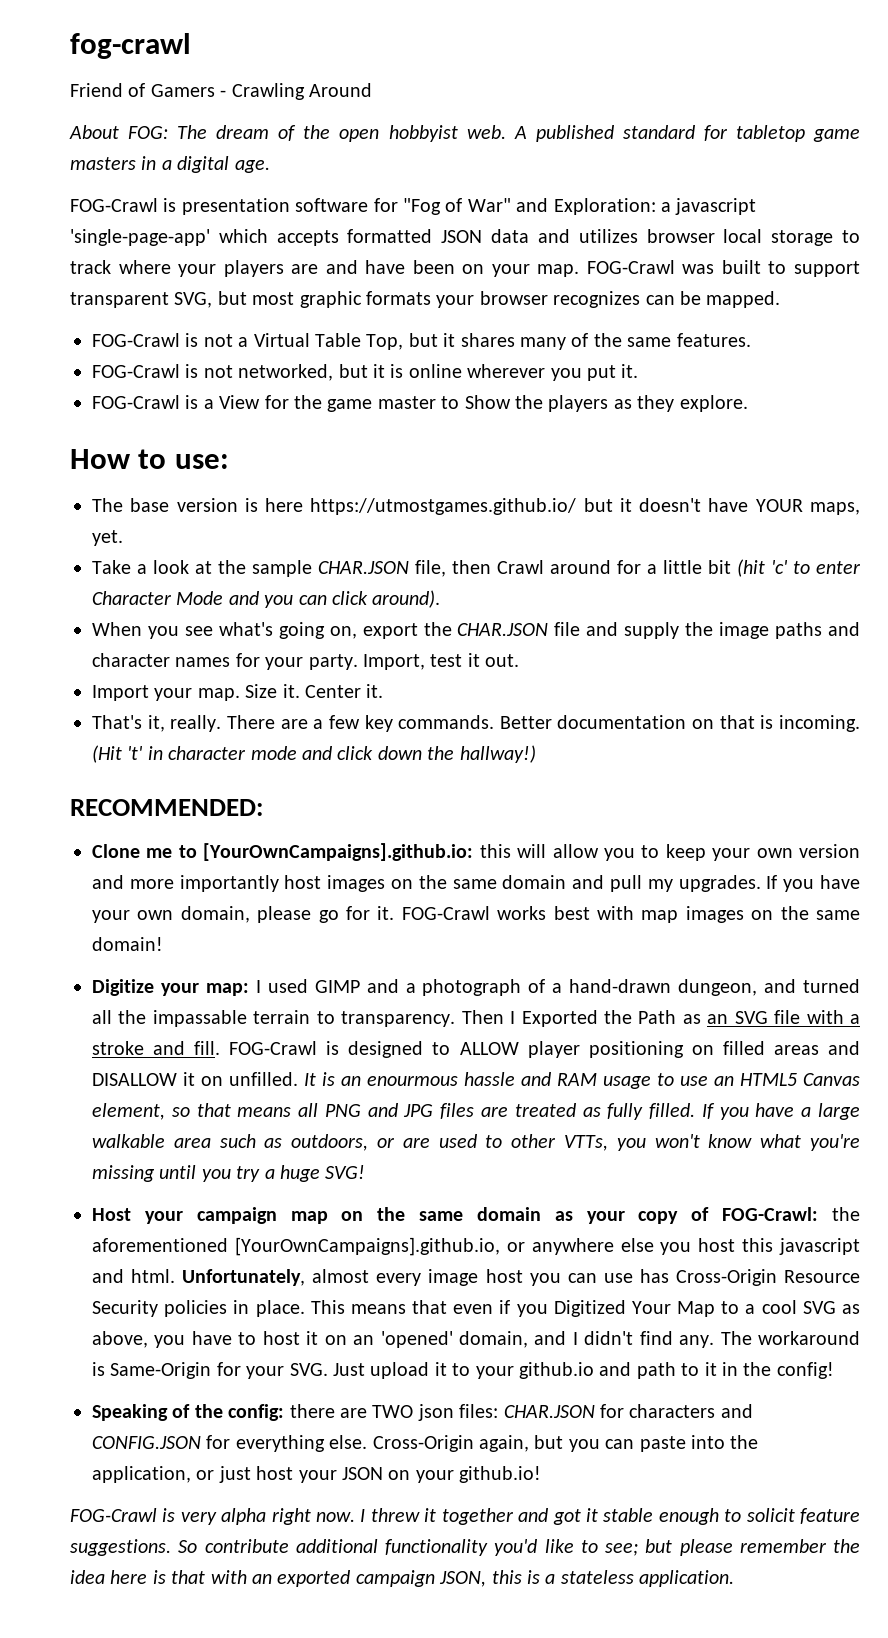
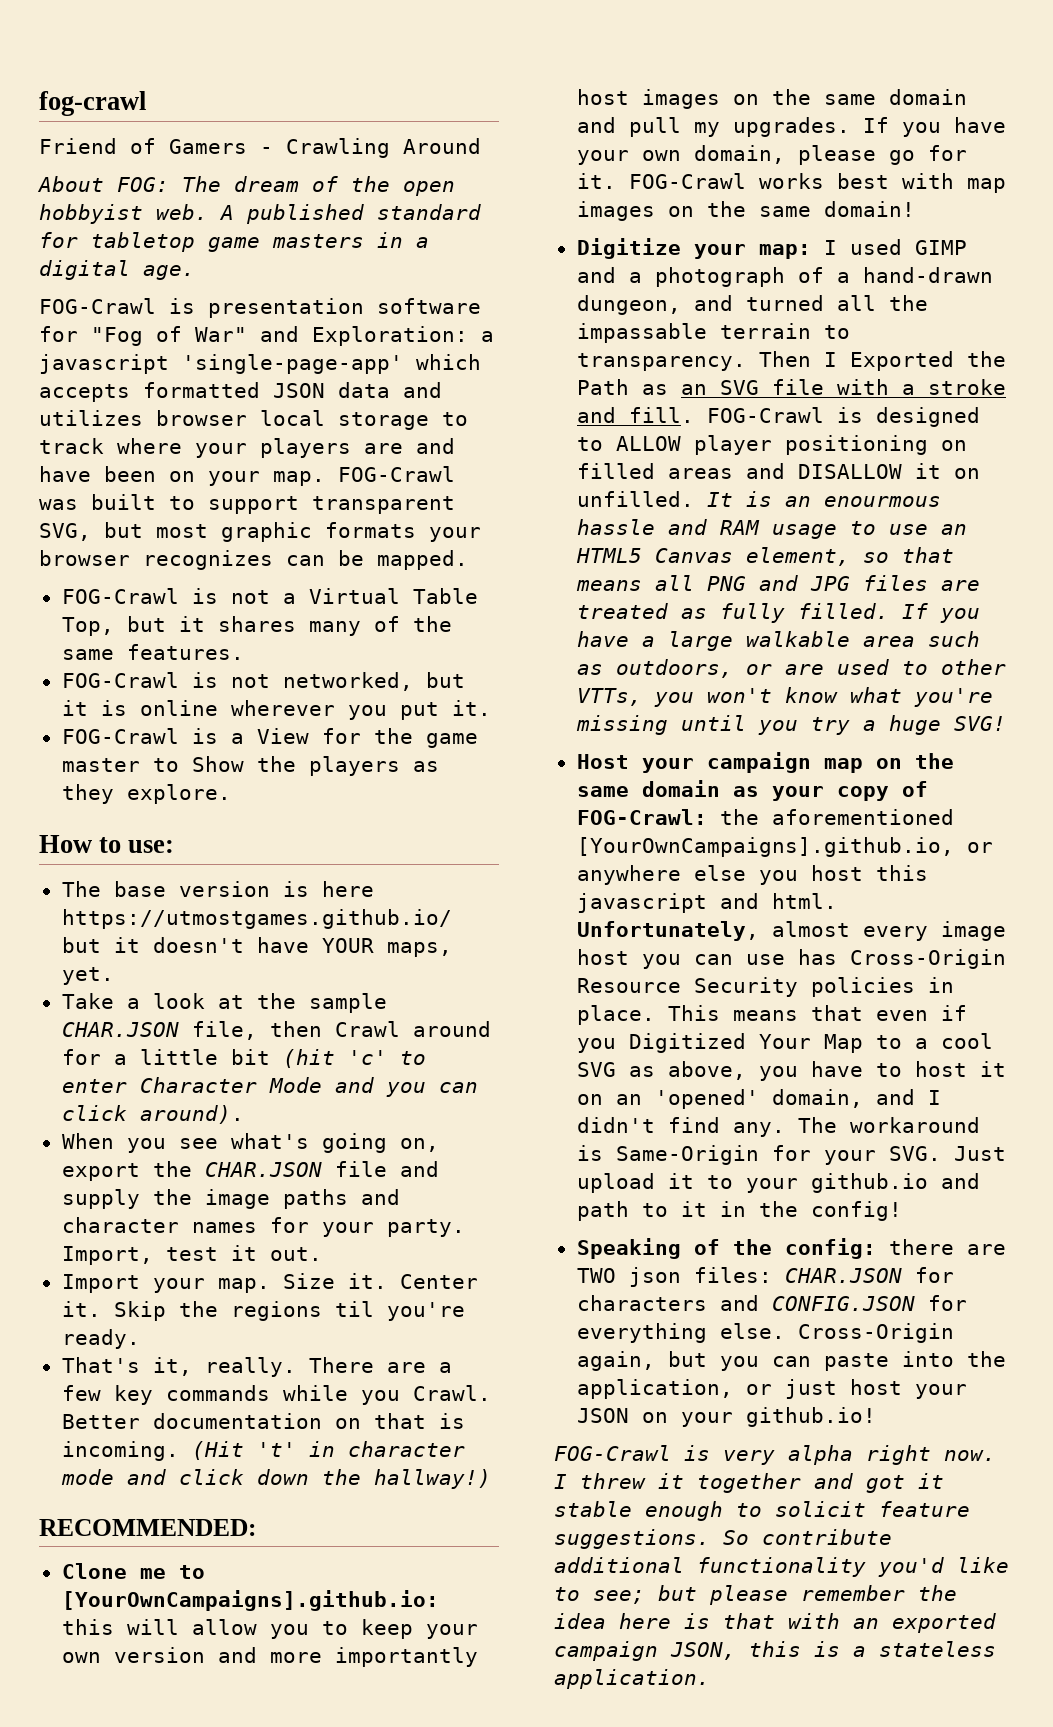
+ Skip the regions til you're ready.
- There are a few key commands.
+ There are a few key commands while you Crawl.

